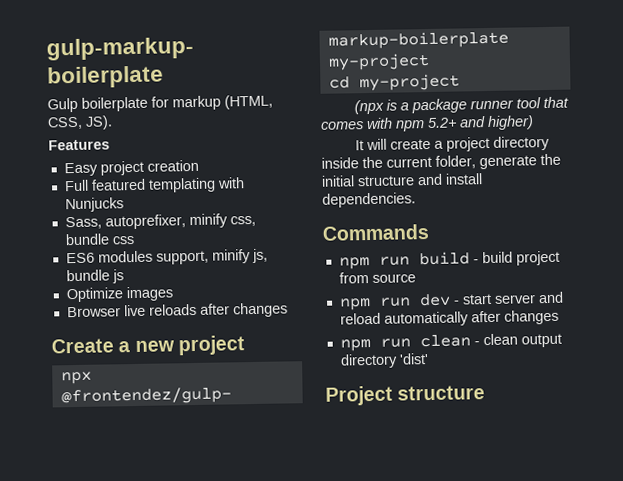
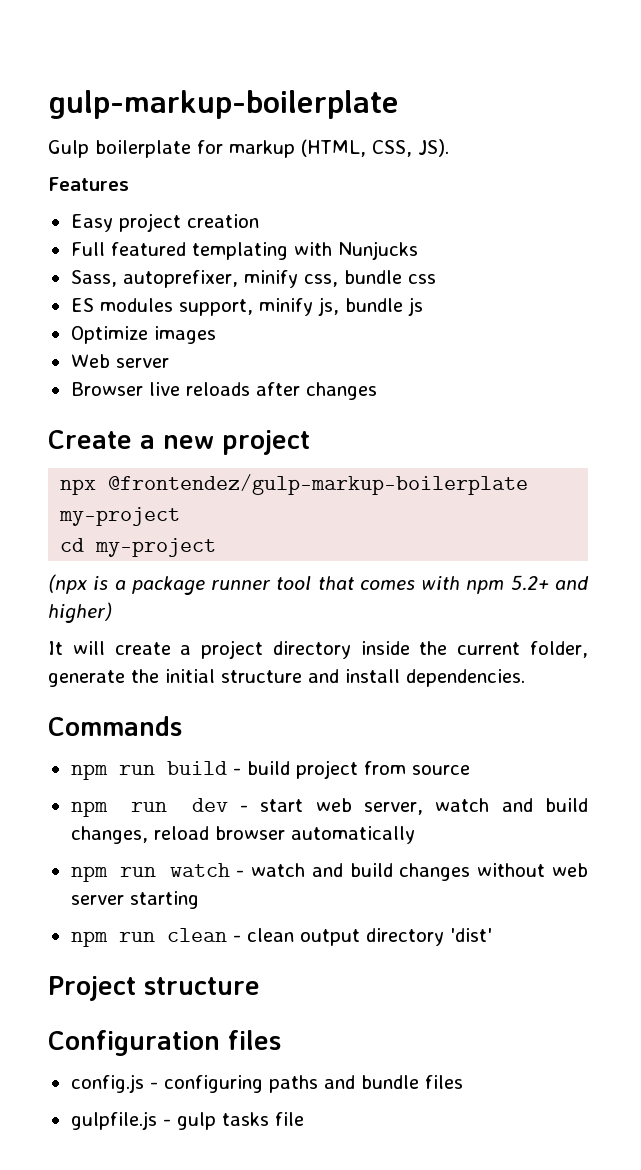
- ES6 modules support, minify js, bundle js
+ ES modules support, minify js, bundle js
+ Web server
- npm run dev - start server and reload automatically after changes
+ npm run dev - start web server, watch and build changes, reload browser automatically
+ npm run watch - watch and build changes without web server starting
+ Configuration files
+ config.js - configuring paths and bundle files
+ gulpfile.js - gulp tasks file

